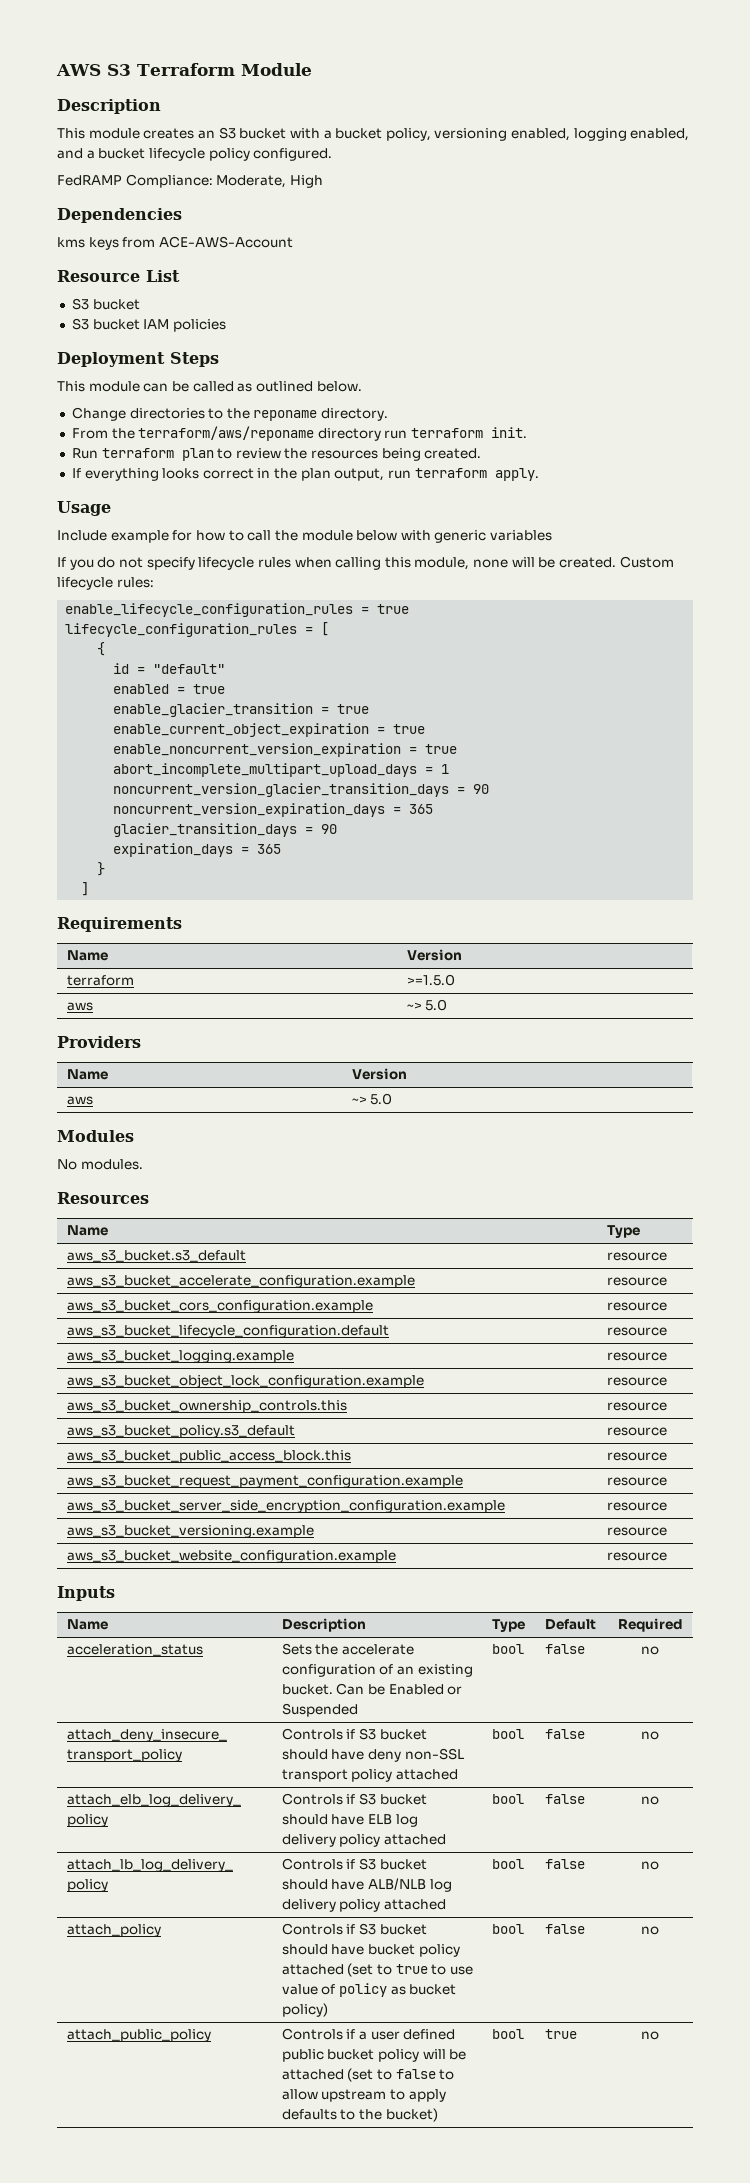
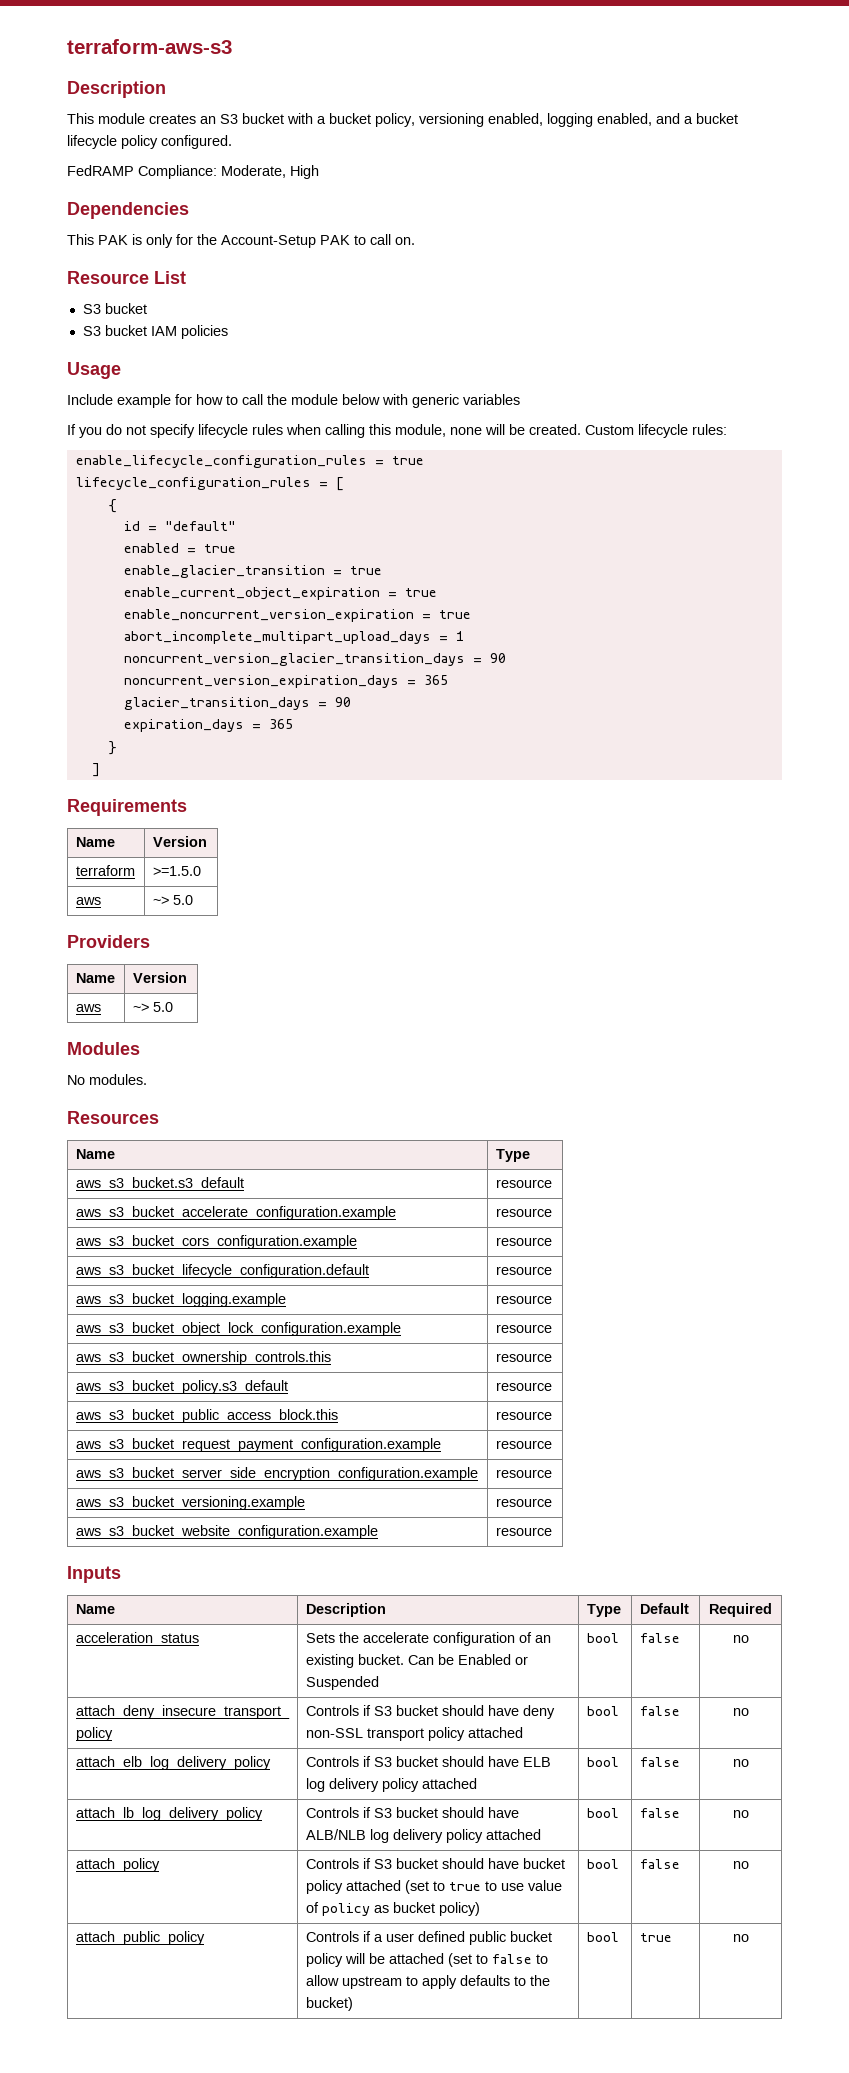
- AWS S3 Terraform Module
+ terraform-aws-s3
- kms keys from ACE-AWS-Account
+ This PAK is only for the Account-Setup PAK to call on.
- Deployment Steps
- This module can be called as outlined below.
- Change directories to the reponame directory.
- From the terraform/aws/reponame directory run terraform init.
- Run terraform plan to review the resources being created.
- If everything looks correct in the plan output, run terraform apply.

